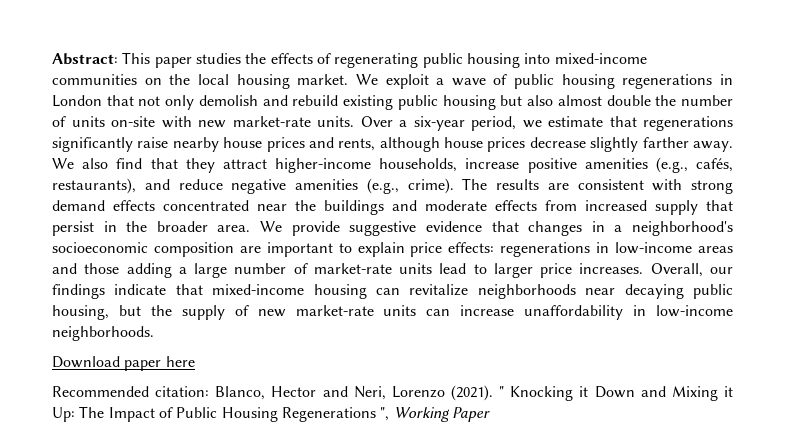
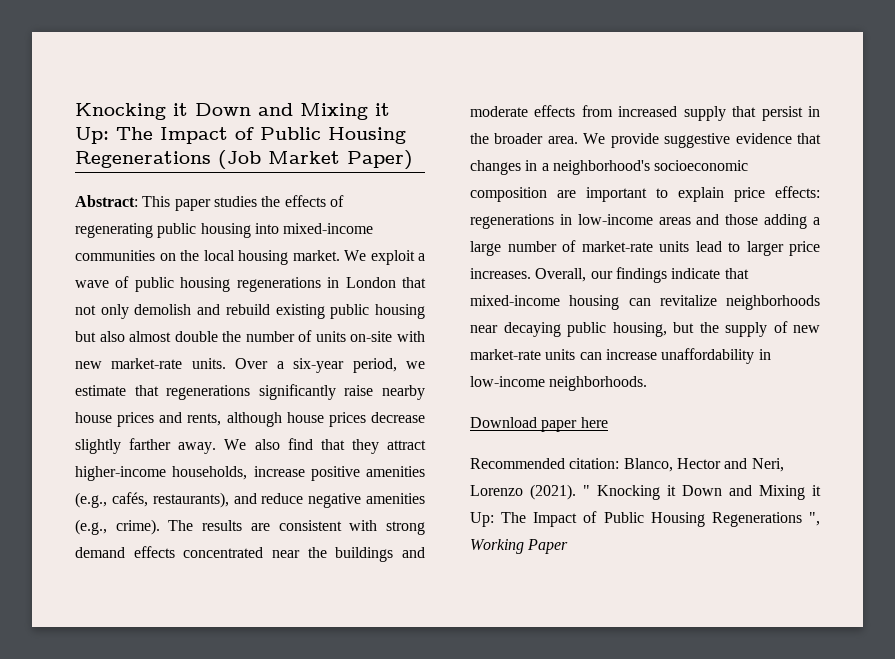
+ Knocking it Down and Mixing it Up: The Impact of Public Housing Regenerations (Job Market Paper)

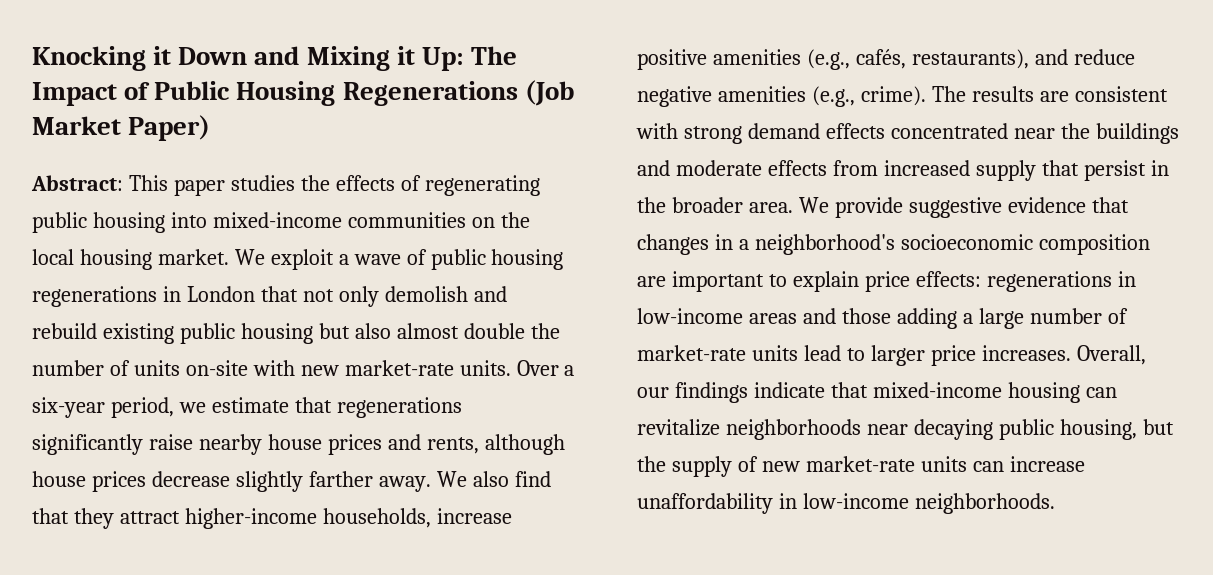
- Download paper here
- Recommended citation: Blanco, Hector and Neri, Lorenzo (2021). " Knocking it Down and Mixing it Up: The Impact of Public Housing Regenerations ", Working Paper

